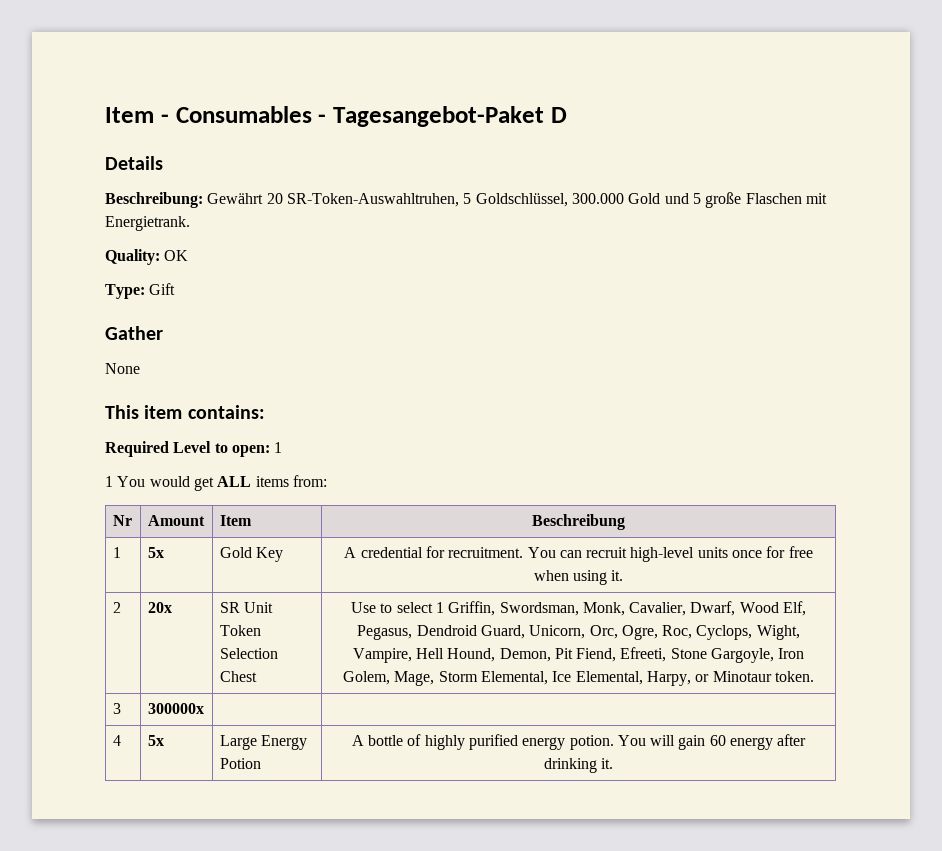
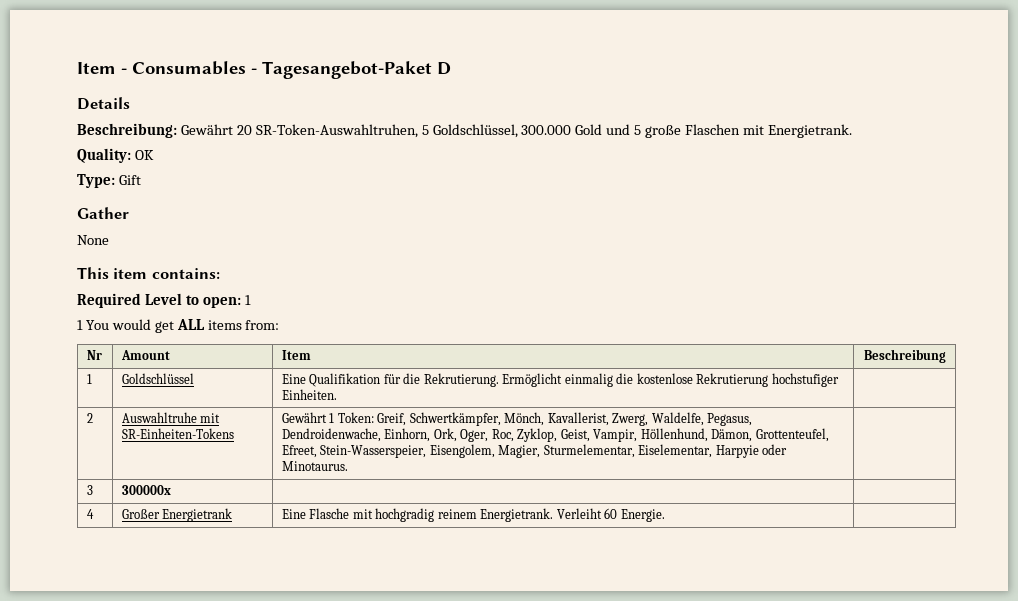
- 1 | 5x | Gold Key | A credential for recruitment. You can recruit high-level units once for free when using it.
- 2 | 20x | SR Unit Token Selection Chest | Use to select 1 Griffin, Swordsman, Monk, Cavalier, Dwarf, Wood Elf, Pegasus, Dendroid Guard, Unicorn, Orc, Ogre, Roc, Cyclops, Wight, Vampire, Hell Hound, Demon, Pit Fiend, Efreeti, Stone Gargoyle, Iron Golem, Mage, Storm Elemental, Ice Elemental, Harpy, or Minotaur token.
+ 1 | Goldschlüssel | Eine Qualifikation für die Rekrutierung. Ermöglicht einmalig die kostenlose Rekrutierung hochstufiger Einheiten. |
+ 2 | Auswahltruhe mit SR-Einheiten-Tokens | Gewährt 1 Token: Greif, Schwertkämpfer, Mönch, Kavallerist, Zwerg, Waldelfe, Pegasus, Dendroidenwache, Einhorn, Ork, Oger, Roc, Zyklop, Geist, Vampir, Höllenhund, Dämon, Grottenteufel, Efreet, Stein-Wasserspeier, Eisengolem, Magier, Sturmelementar, Eiselementar, Harpyie oder Minotaurus. |
  3 | 300000x | |
- 4 | 5x | Large Energy Potion | A bottle of highly purified energy potion. You will gain 60 energy after drinking it.
+ 4 | Großer Energietrank | Eine Flasche mit hochgradig reinem Energietrank. Verleiht 60 Energie. |

